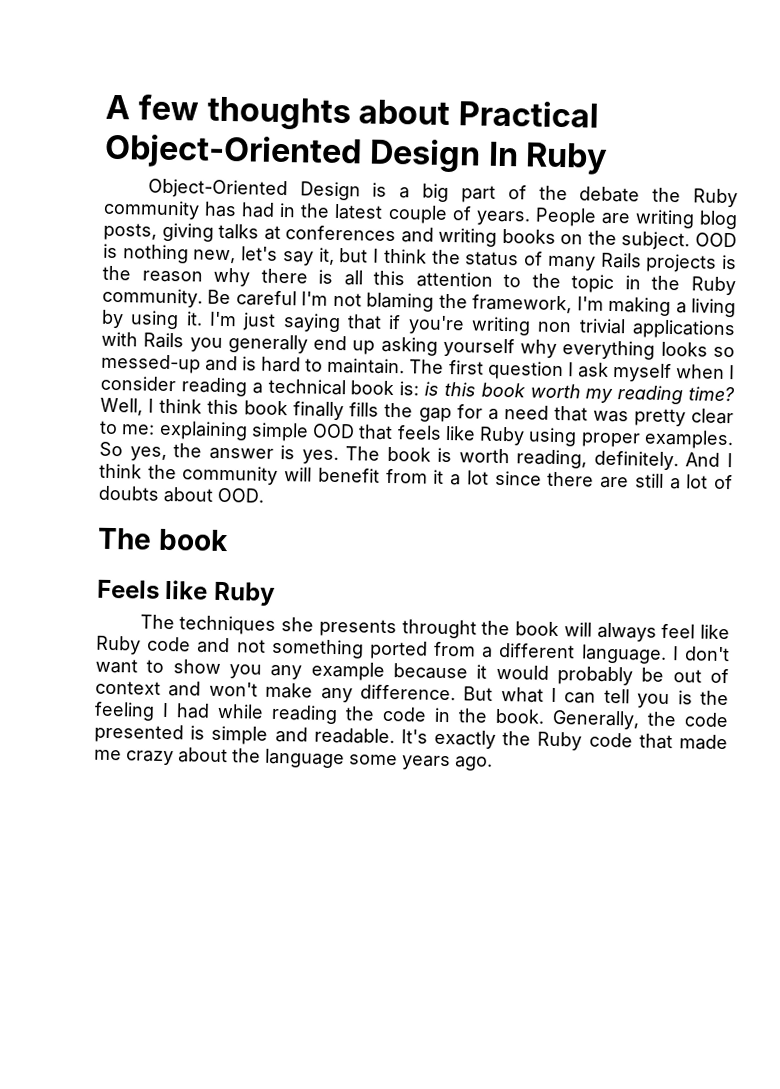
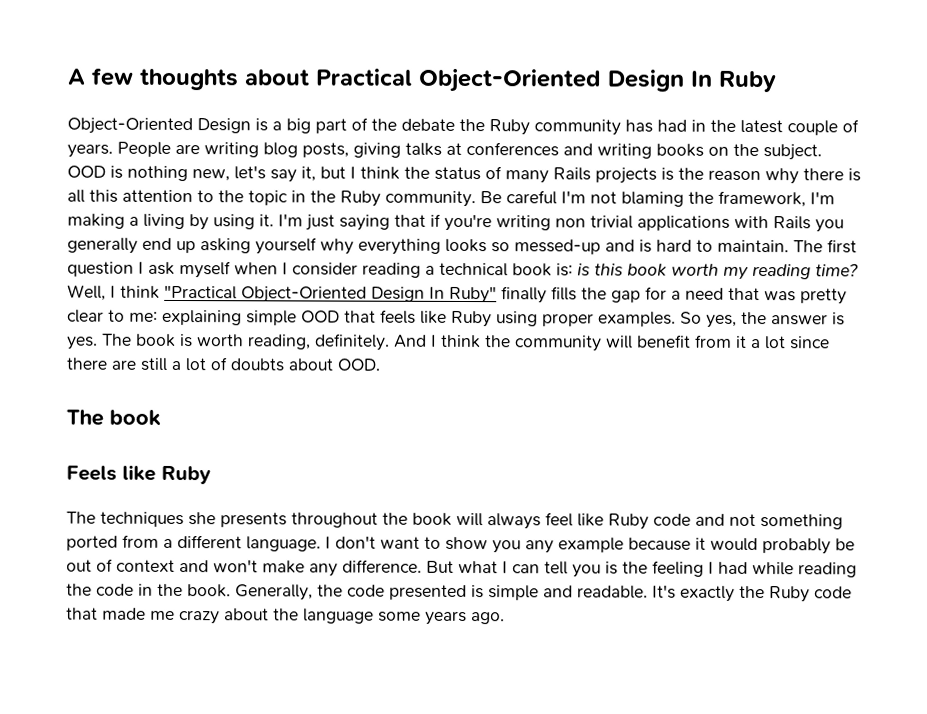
- Well, I think this book finally fills the gap for a need that was pretty clear to me: explaining simple OOD that feels like Ruby using proper examples.
+ Well, I think "Practical Object-Oriented Design In Ruby" finally fills the gap for a need that was pretty clear to me: explaining simple OOD that feels like Ruby using proper examples.
- The techniques she presents throught the book will always feel like Ruby code and not something ported from a different language.
+ The techniques she presents throughout the book will always feel like Ruby code and not something ported from a different language.

